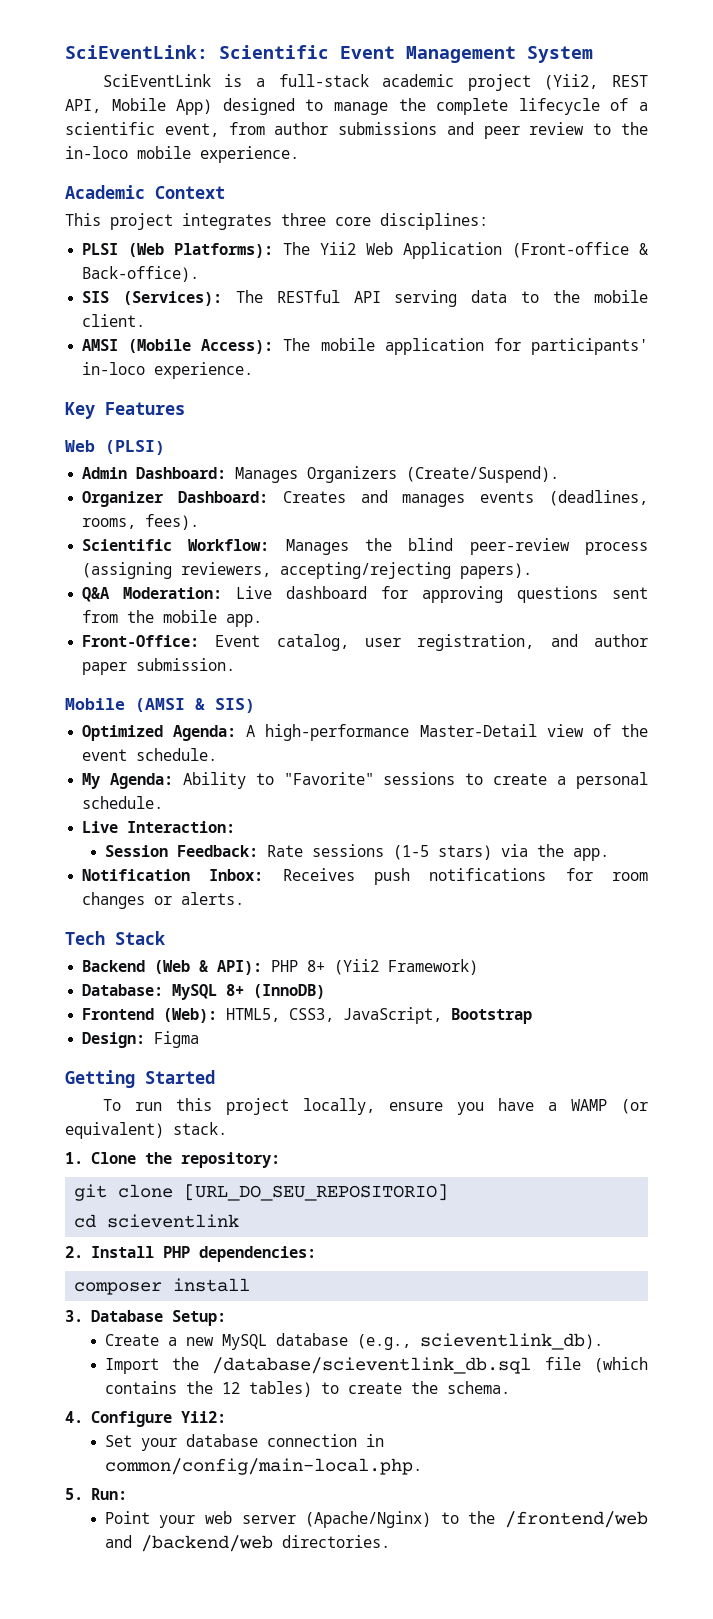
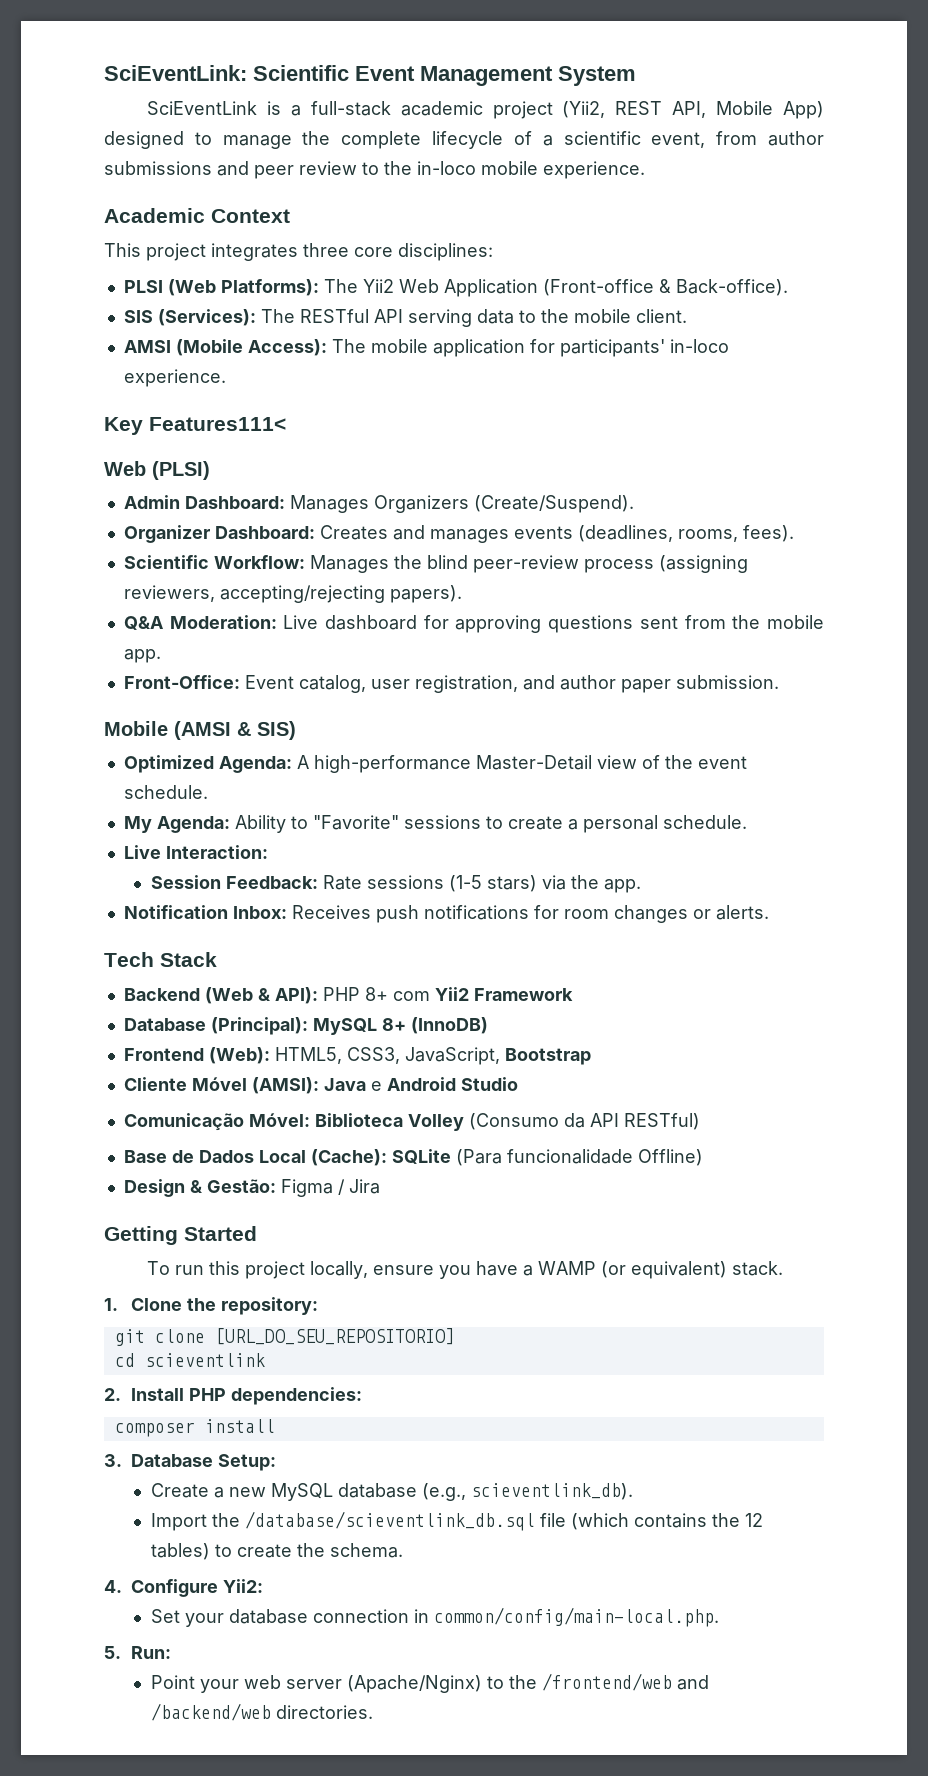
- Key Features
+ Key Features111<
- Backend (Web & API): PHP 8+ (Yii2 Framework)
- Database: MySQL 8+ (InnoDB)
+ Backend (Web & API): PHP 8+ com Yii2 Framework
+ Database (Principal): MySQL 8+ (InnoDB)
- Design: Figma
+ Cliente Móvel (AMSI): Java e Android Studio
+ Comunicação Móvel: Biblioteca Volley (Consumo da API RESTful)
+ Base de Dados Local (Cache): SQLite (Para funcionalidade Offline)
+ Design & Gestão: Figma / Jira

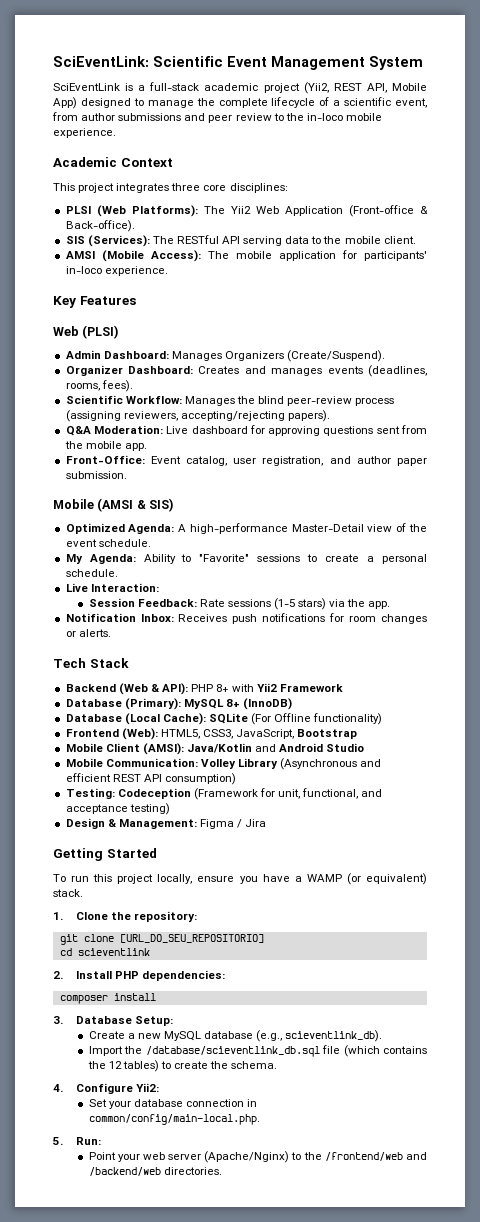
- Key Features111<
+ Key Features
- Backend (Web & API): PHP 8+ com Yii2 Framework
+ Backend (Web & API): PHP 8+ with Yii2 Framework
- Database (Principal): MySQL 8+ (InnoDB)
+ Database (Primary): MySQL 8+ (InnoDB)
+ Database (Local Cache): SQLite (For Offline functionality)
- Cliente Móvel (AMSI): Java e Android Studio
- Comunicação Móvel: Biblioteca Volley (Consumo da API RESTful)
- Base de Dados Local (Cache): SQLite (Para funcionalidade Offline)
+ Mobile Client (AMSI): Java/Kotlin and Android Studio
+ Mobile Communication: Volley Library (Asynchronous and efficient REST API consumption)
+ Testing: Codeception (Framework for unit, functional, and acceptance testing)
- Design & Gestão: Figma / Jira
+ Design & Management: Figma / Jira

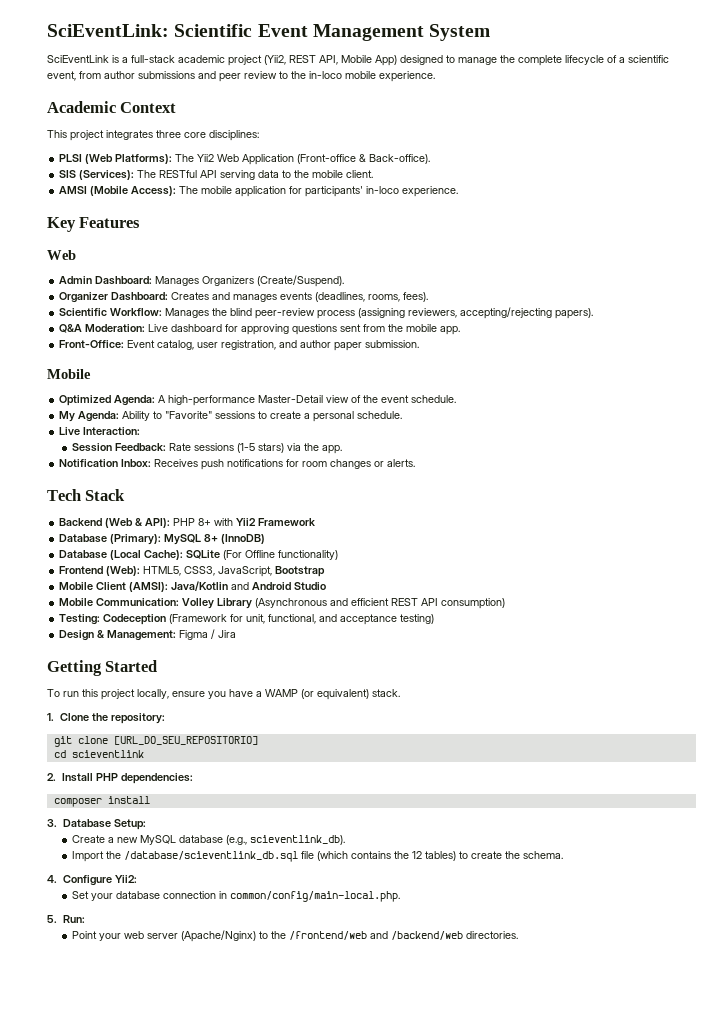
  Key Features
- Web (PLSI)
+ Web
  Front-Office: Event catalog, user registration, and author paper submission.
- Mobile (AMSI & SIS)
+ Mobile

